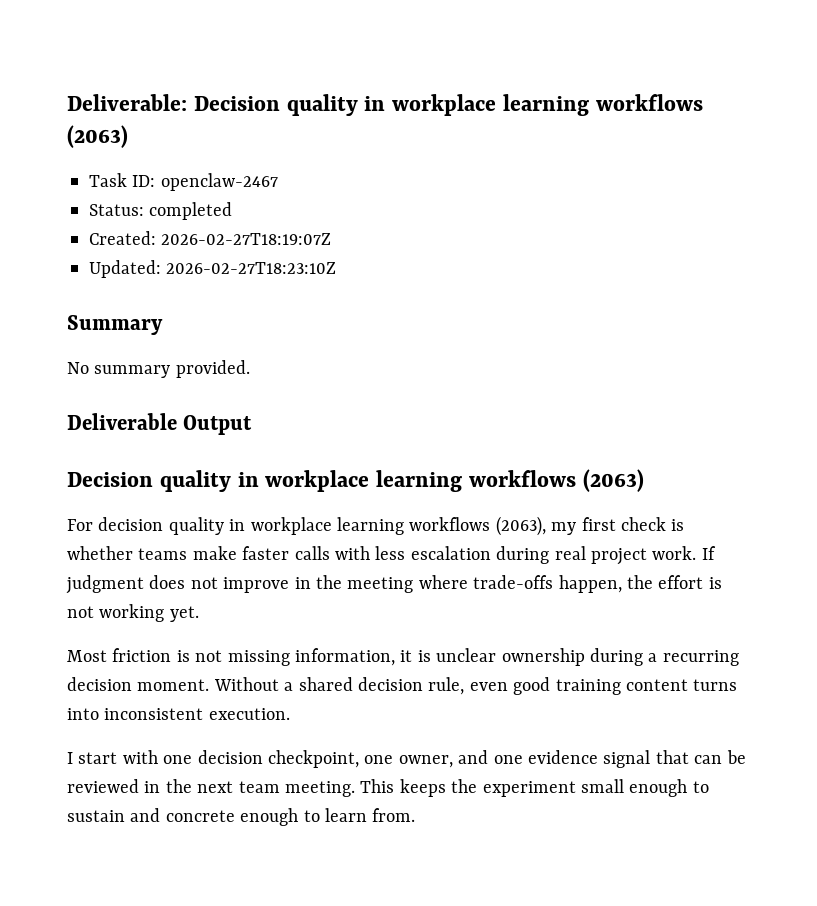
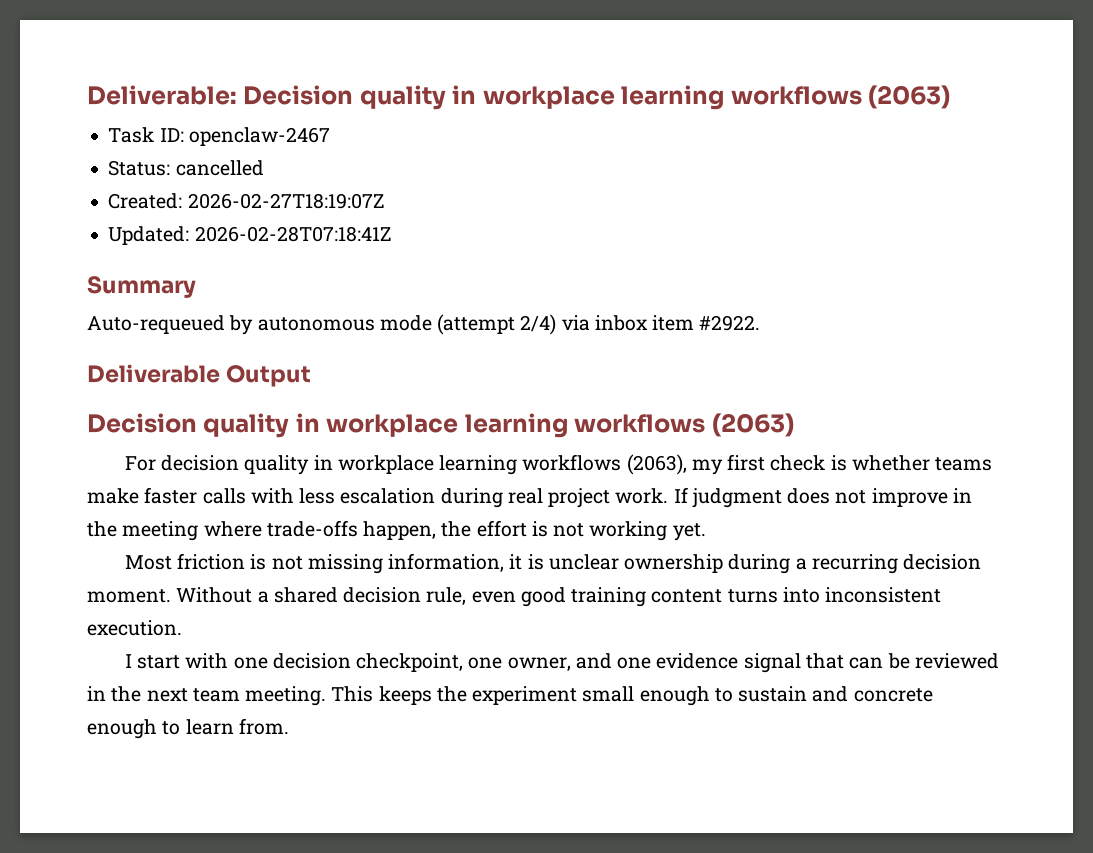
- Status: completed
+ Status: cancelled
- Updated: 2026-02-27T18:23:10Z
+ Updated: 2026-02-28T07:18:41Z
- No summary provided.
+ Auto-requeued by autonomous mode (attempt 2/4) via inbox item #2922.

